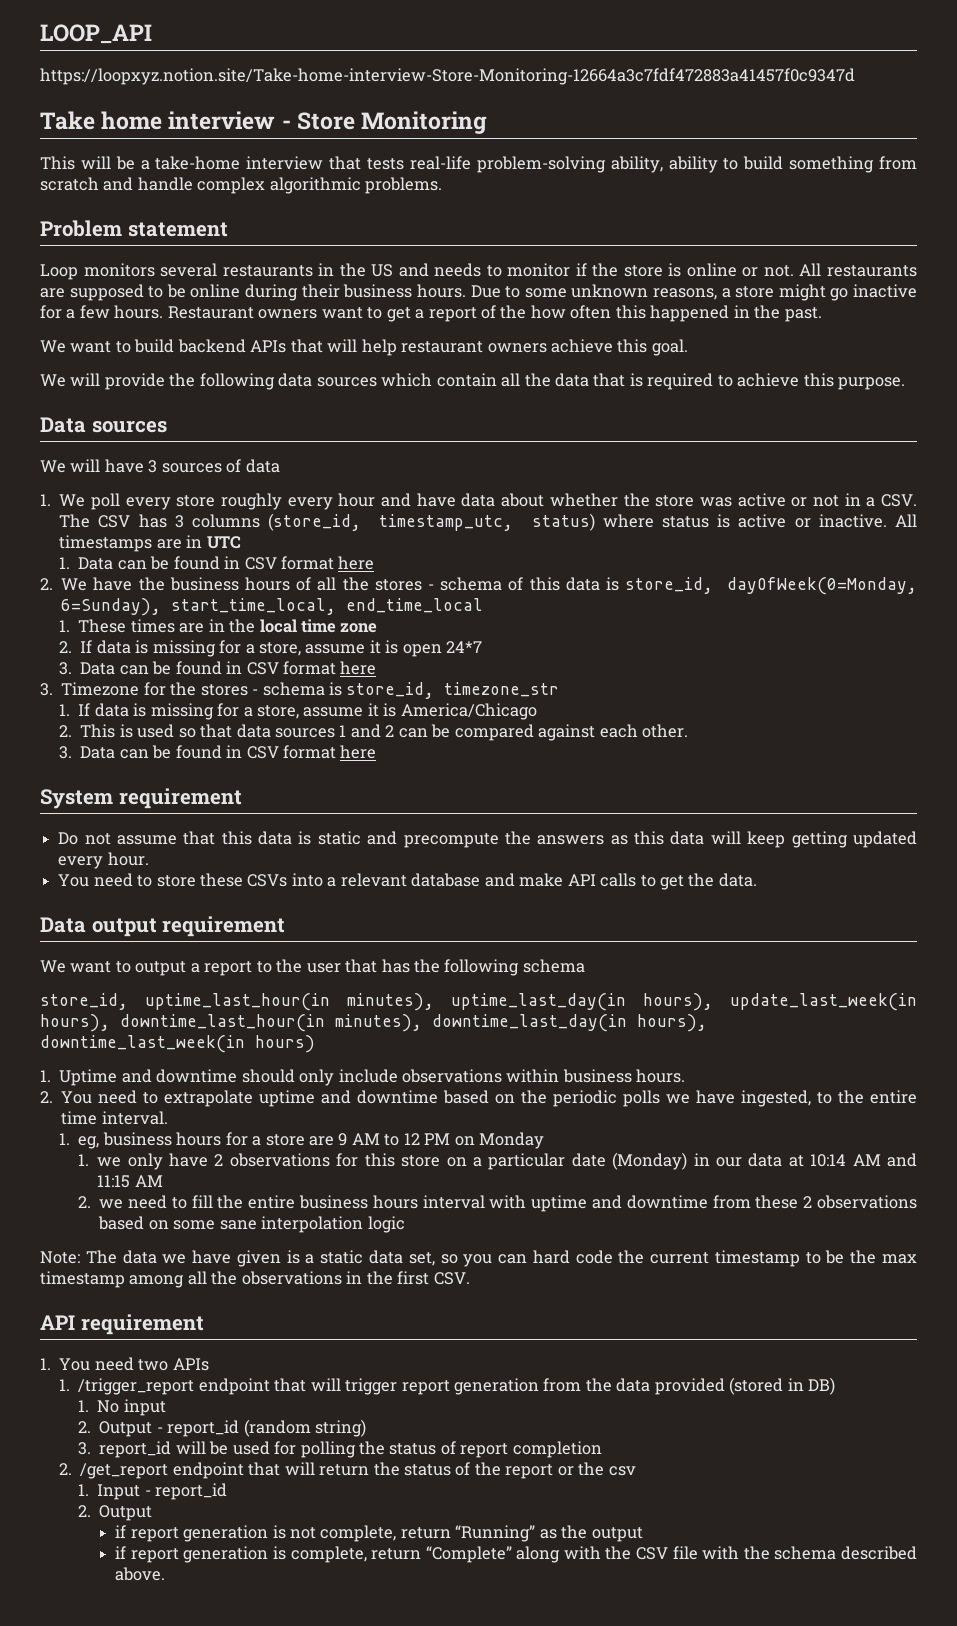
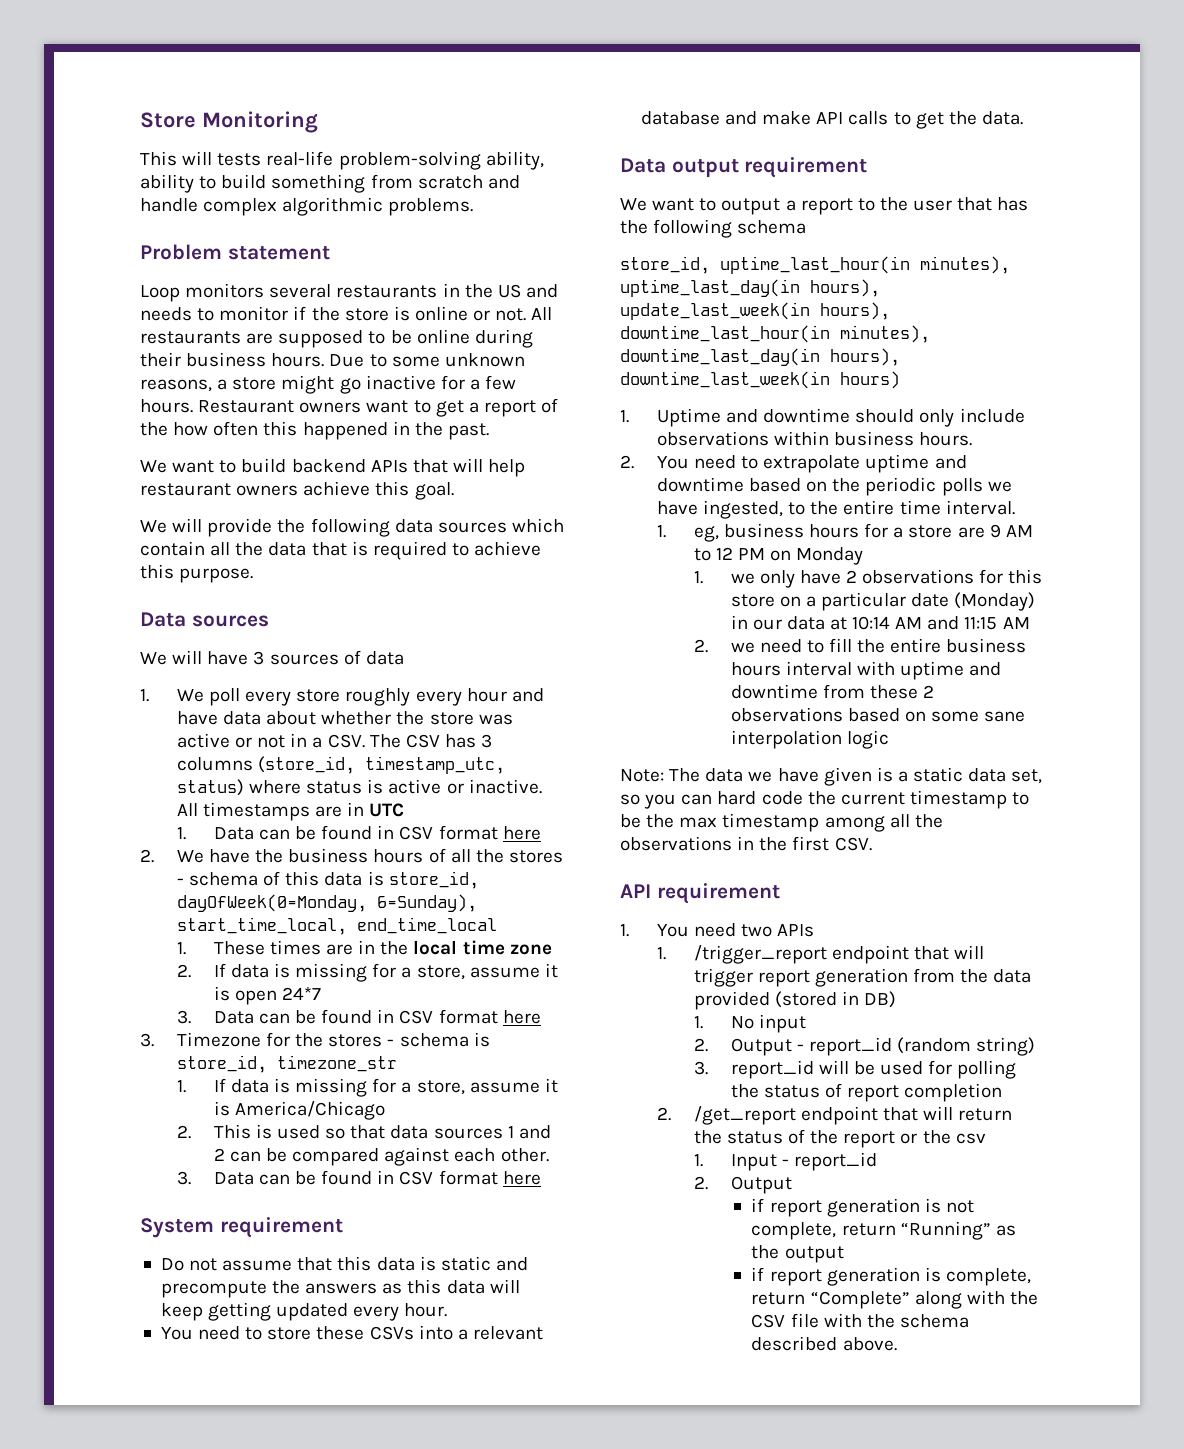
- LOOP_API
- https://loopxyz.notion.site/Take-home-interview-Store-Monitoring-12664a3c7fdf472883a41457f0c9347d
- Take home interview - Store Monitoring
+ Store Monitoring
- This will be a take-home interview that tests real-life problem-solving ability, ability to build something from scratch and handle complex algorithmic problems.
+ This will tests real-life problem-solving ability, ability to build something from scratch and handle complex algorithmic problems.

